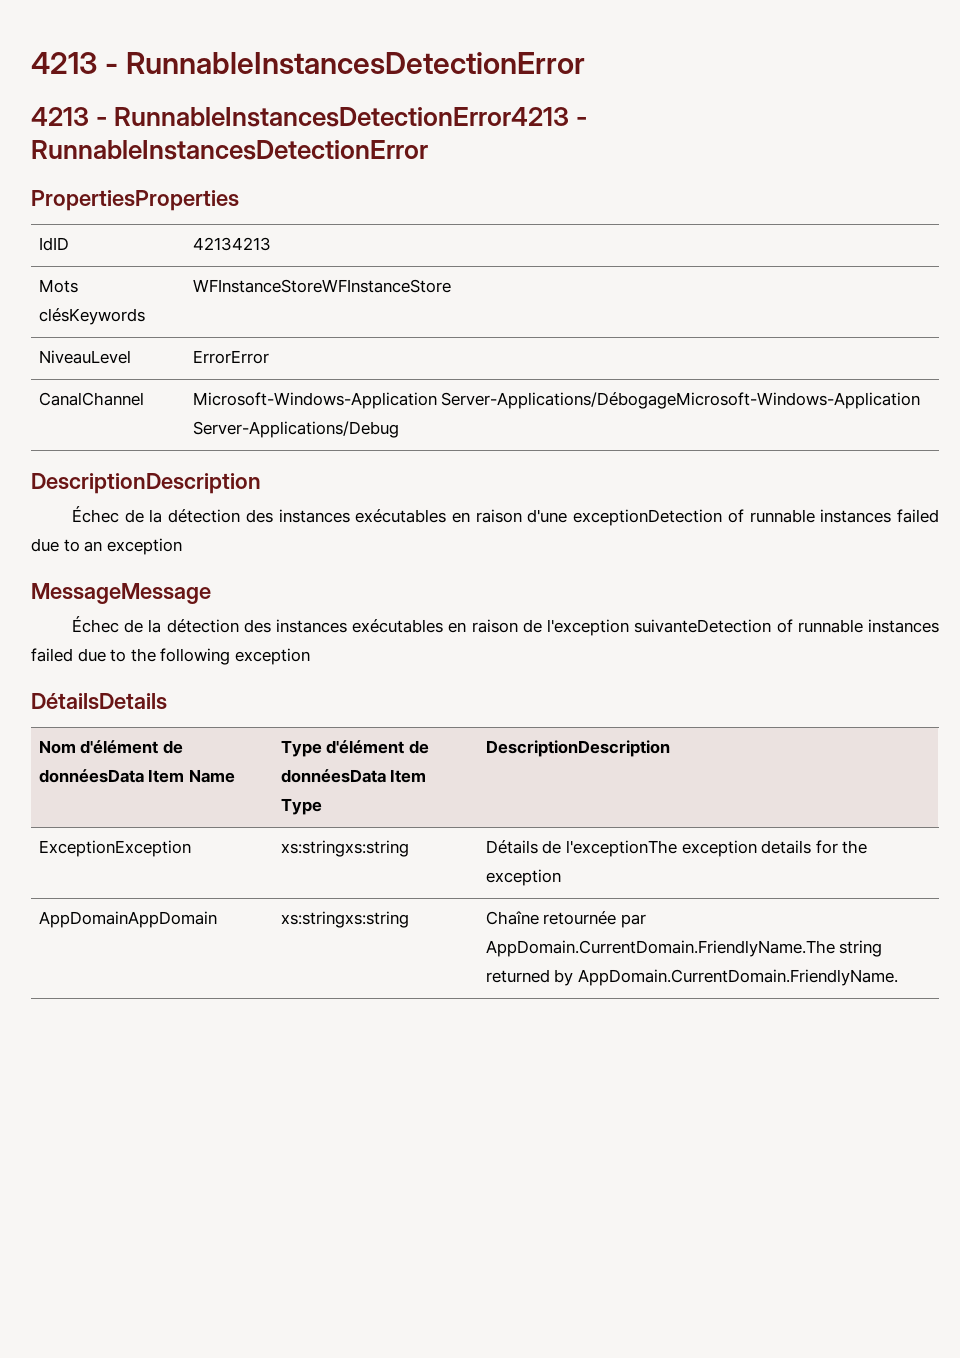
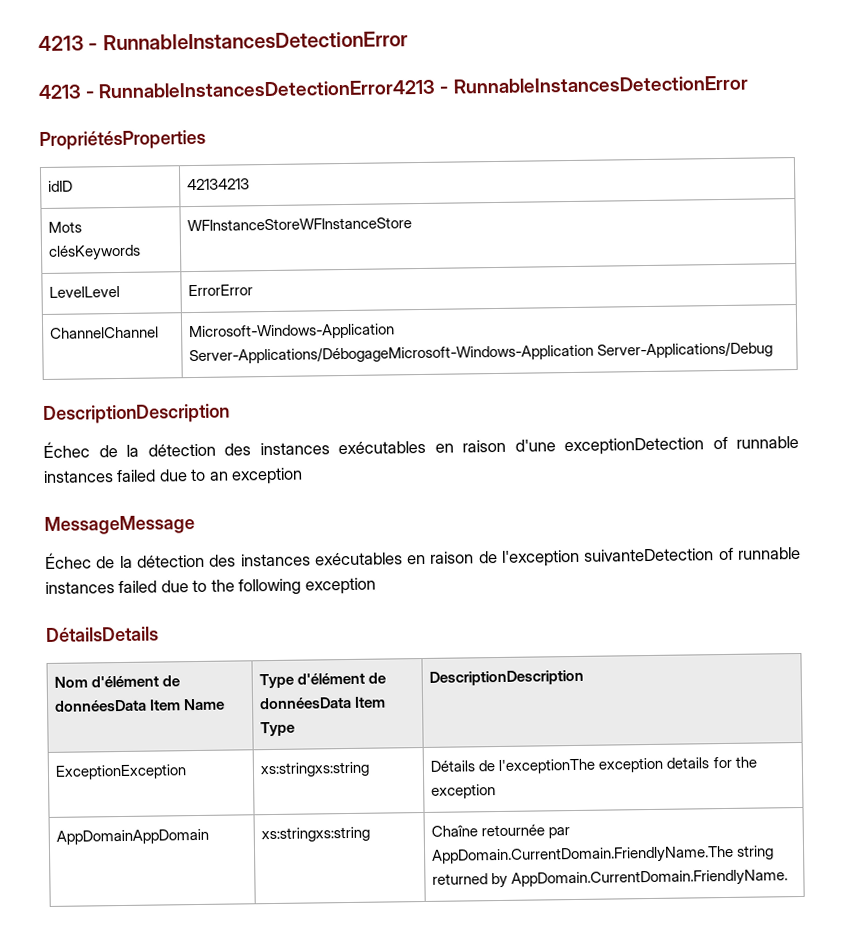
- PropertiesProperties
- IdID | 42134213
+ PropriétésProperties
+ idID | 42134213
- NiveauLevel | ErrorError
+ LevelLevel | ErrorError
- CanalChannel | Microsoft-Windows-Application Server-Applications/DébogageMicrosoft-Windows-Application Server-Applications/Debug
+ ChannelChannel | Microsoft-Windows-Application Server-Applications/DébogageMicrosoft-Windows-Application Server-Applications/Debug

